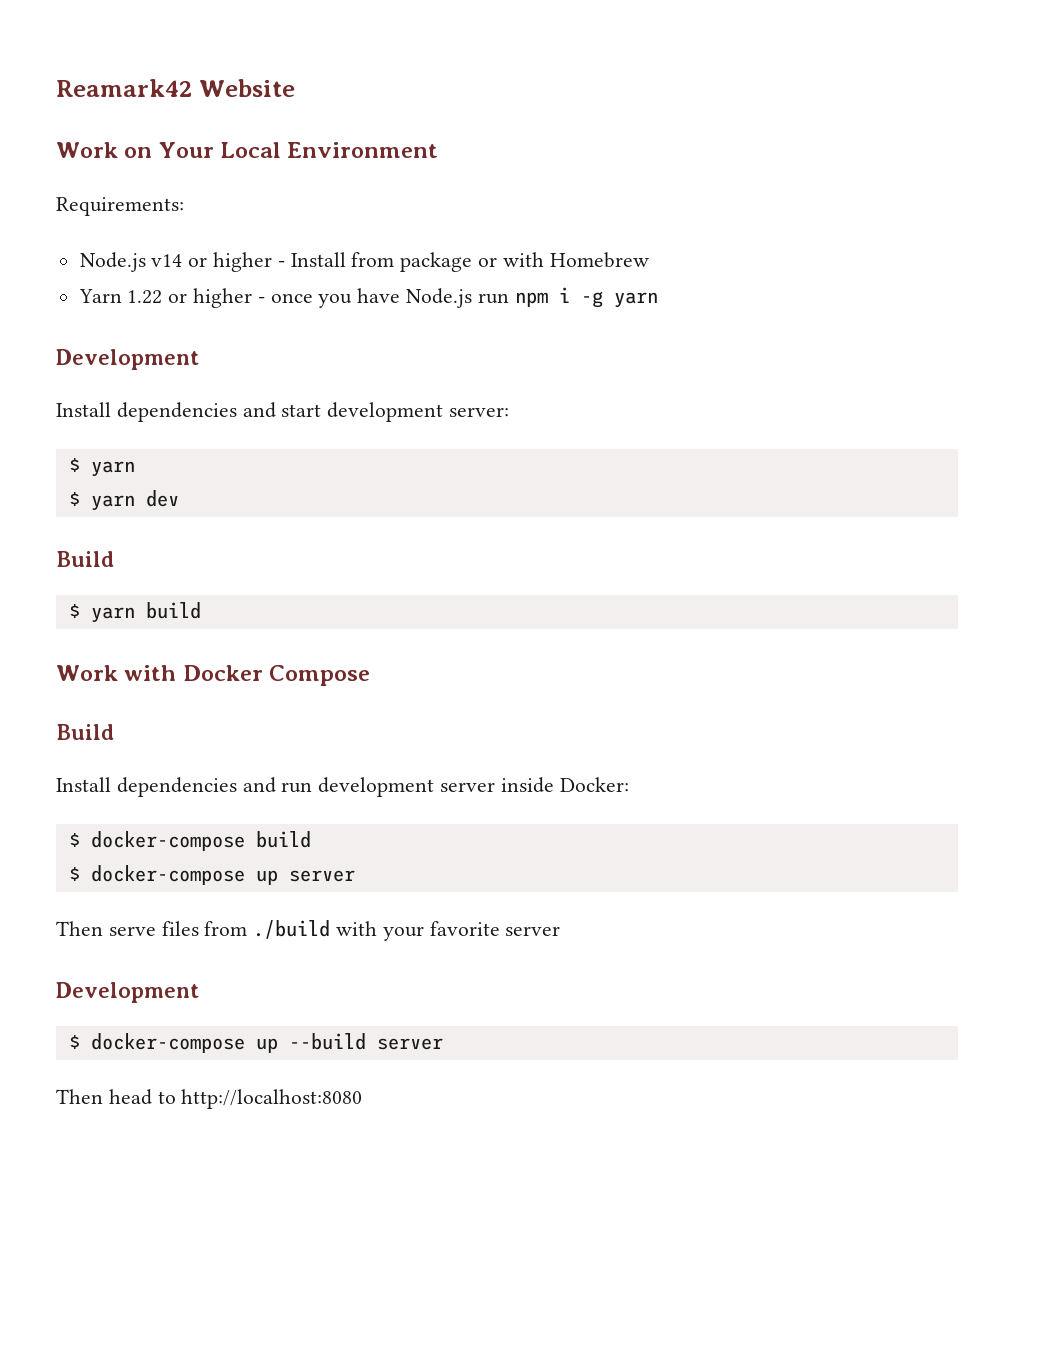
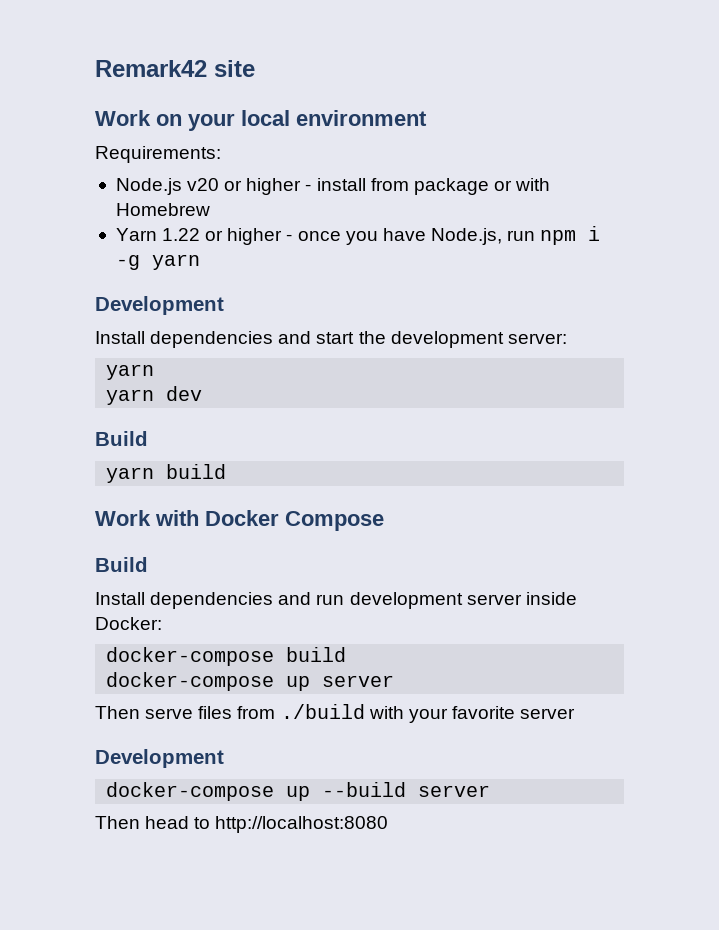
- Reamark42 Website
+ Remark42 site
- Work on Your Local Environment
+ Work on your local environment
- Node.js v14 or higher - Install from package or with Homebrew
+ Node.js v20 or higher - install from package or with Homebrew
- Yarn 1.22 or higher - once you have Node.js run npm i -g yarn
+ Yarn 1.22 or higher - once you have Node.js, run npm i -g yarn
- Install dependencies and start development server:
- $ yarn
- $ yarn dev
+ Install dependencies and start the development server:
+ yarn
+ yarn dev
- $ yarn build
+ yarn build
- $ docker-compose build
+ docker-compose build
- $ docker-compose up server
+ docker-compose up server
- $ docker-compose up --build server
+ docker-compose up --build server

